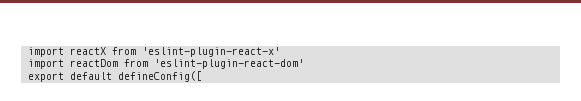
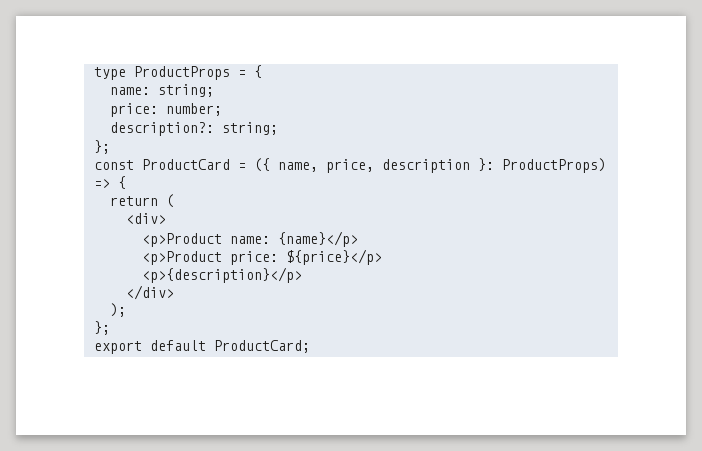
- import reactX from 'eslint-plugin-react-x'
- import reactDom from 'eslint-plugin-react-dom'
+ type ProductProps = {
+ name: string;
+ price: number;
+ description?: string;
+ };
+ const ProductCard = ({ name, price, description }: ProductProps) => {
+ return (
+ <div>
+ <p>Product name: {name}</p>
+ <p>Product price: ${price}</p>
+ <p>{description}</p>
+ </div>
+ );
+ };
- export default defineConfig([
+ export default ProductCard;

